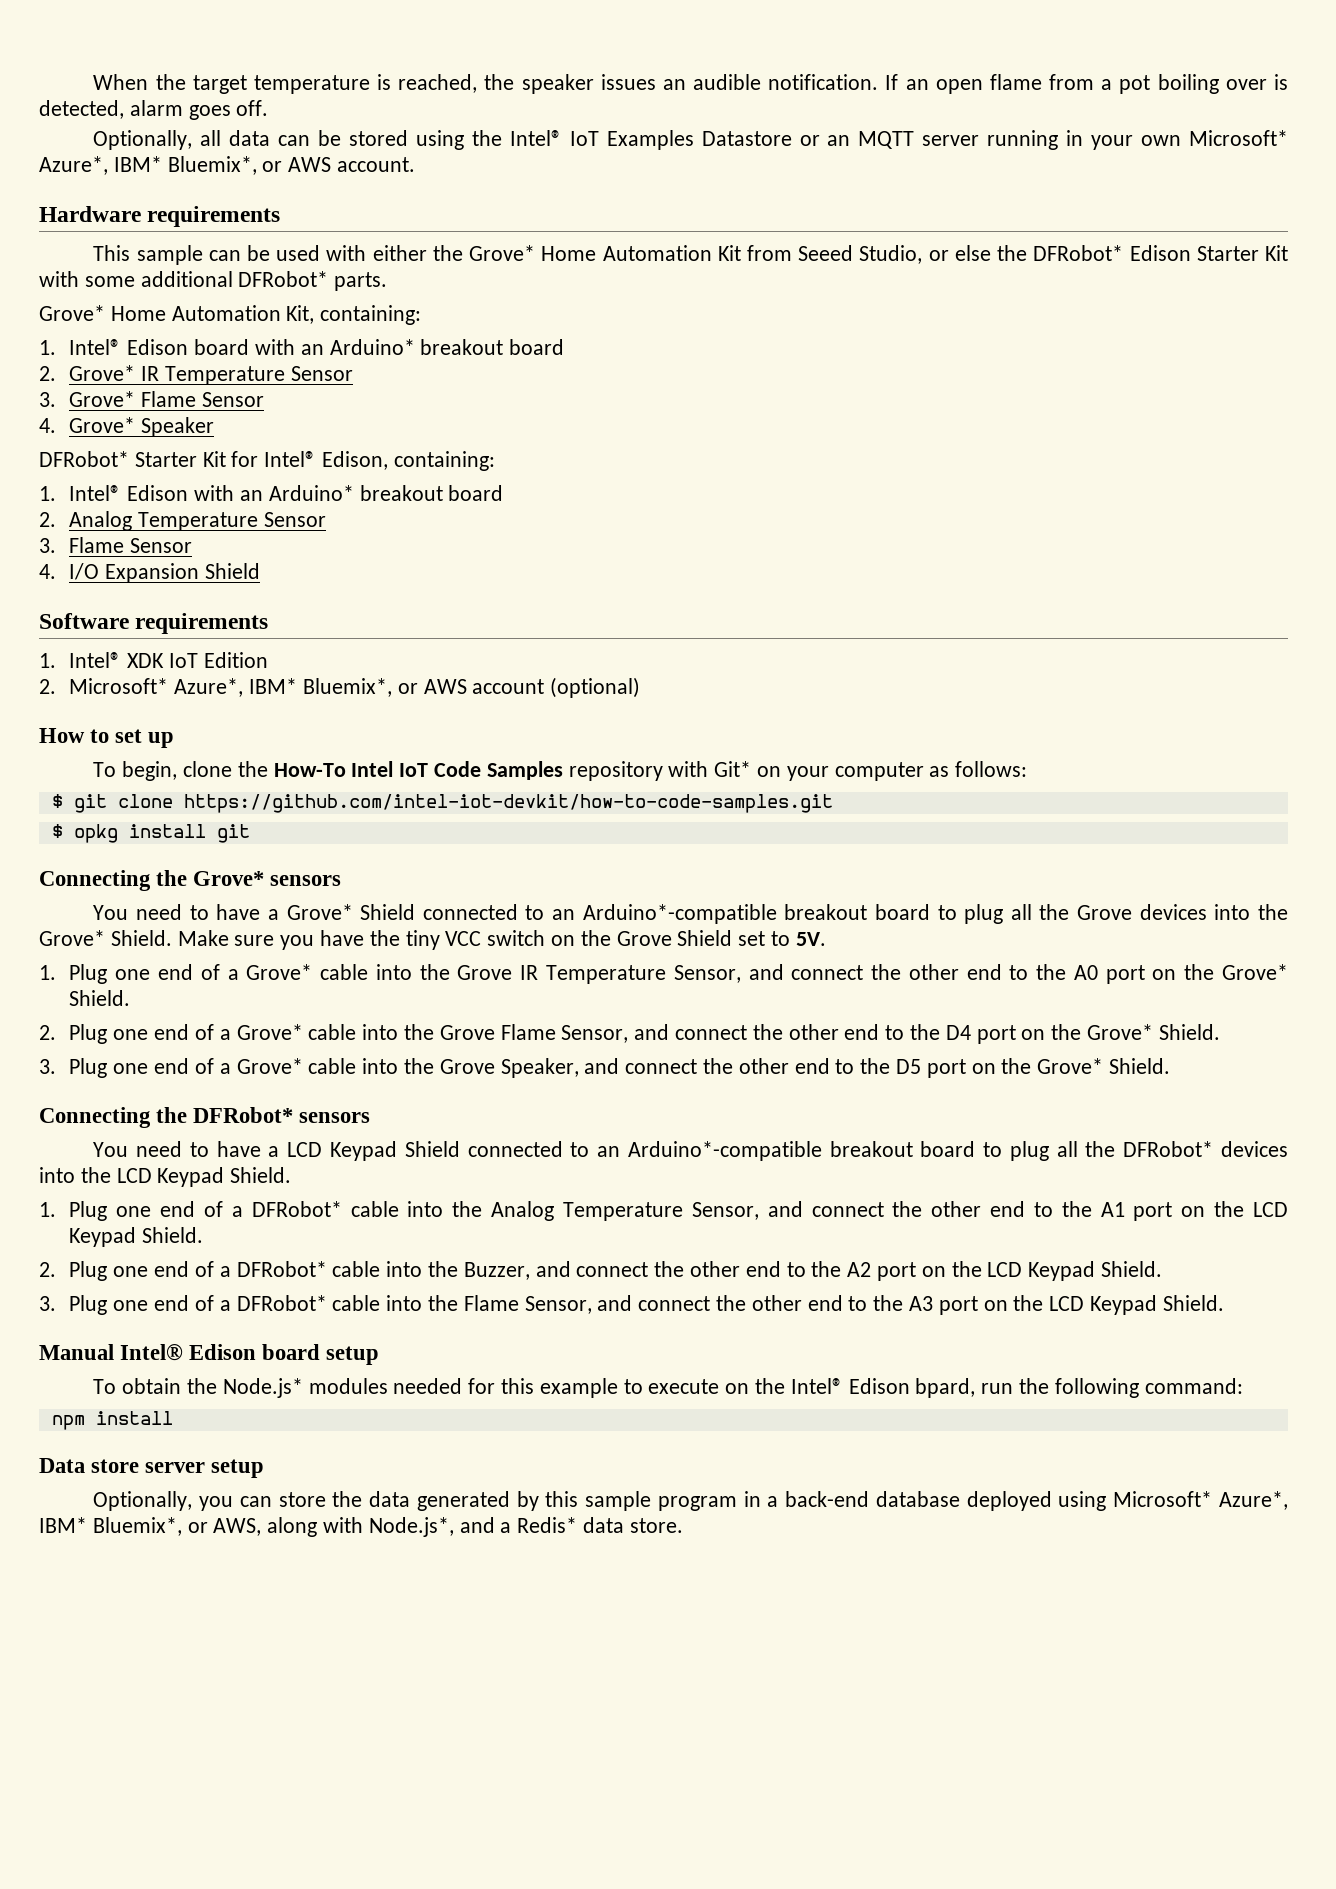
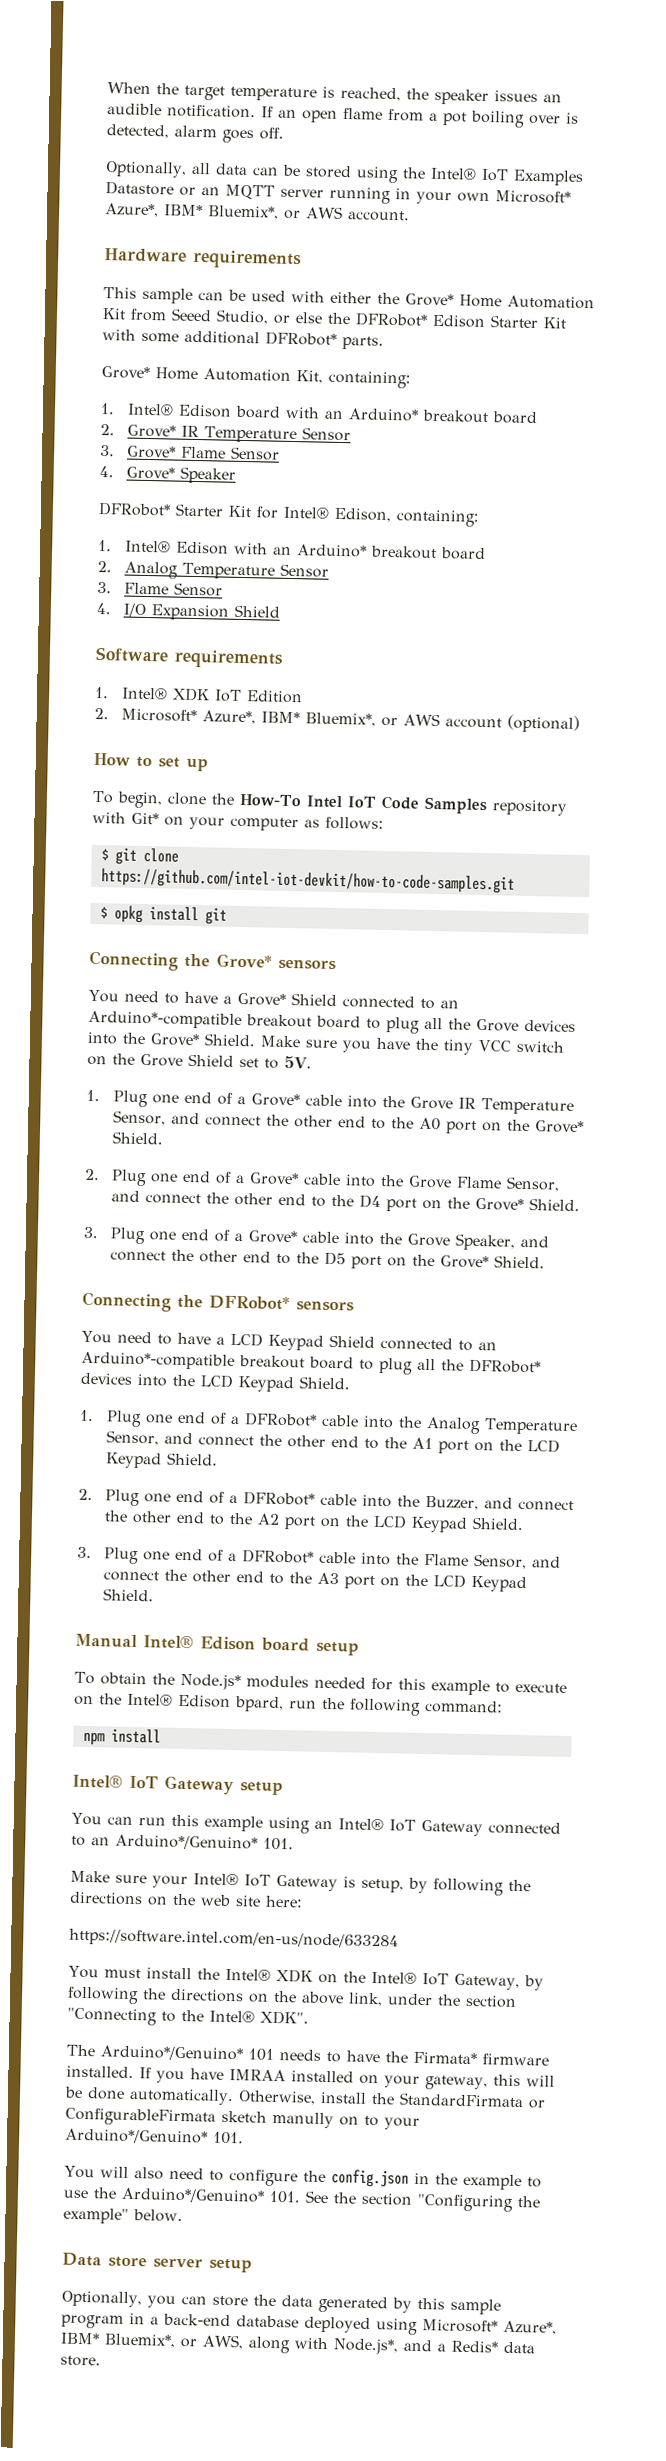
+ Intel® IoT Gateway setup
+ You can run this example using an Intel® IoT Gateway connected to an Arduino*/Genuino* 101.
+ Make sure your Intel® IoT Gateway is setup, by following the directions on the web site here:
+ https://software.intel.com/en-us/node/633284
+ You must install the Intel® XDK on the Intel® IoT Gateway, by following the directions on the above link, under the section "Connecting to the Intel® XDK".
+ The Arduino*/Genuino* 101 needs to have the Firmata* firmware installed. If you have IMRAA installed on your gateway, this will be done automatically. Otherwise, install the StandardFirmata or ConfigurableFirmata sketch manully on to your Arduino*/Genuino* 101.
+ You will also need to configure the config.json in the example to use the Arduino*/Genuino* 101. See the section "Configuring the example" below.

